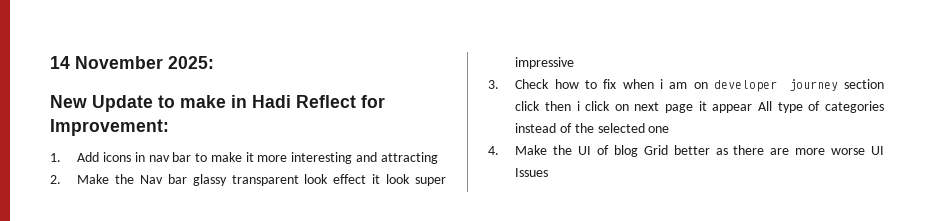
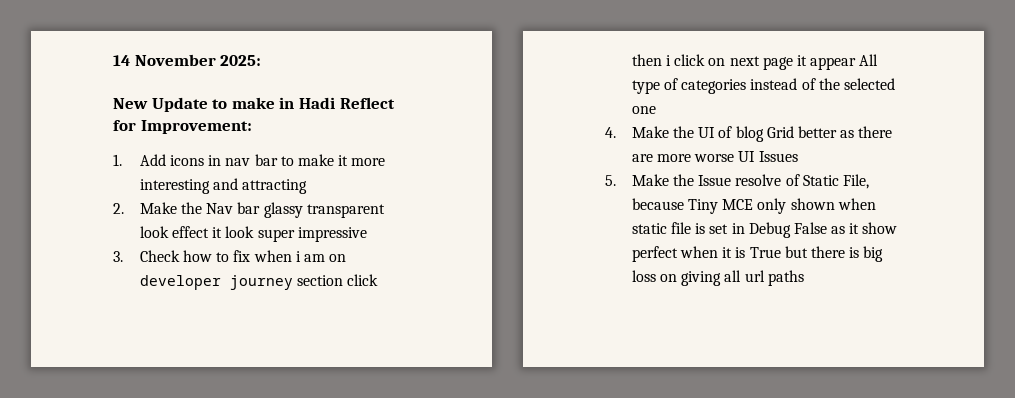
+ 5. Make the Issue resolve of Static File, because Tiny MCE only shown when static file is set in Debug False as it show perfect when it is True but there is big loss on giving all url paths

